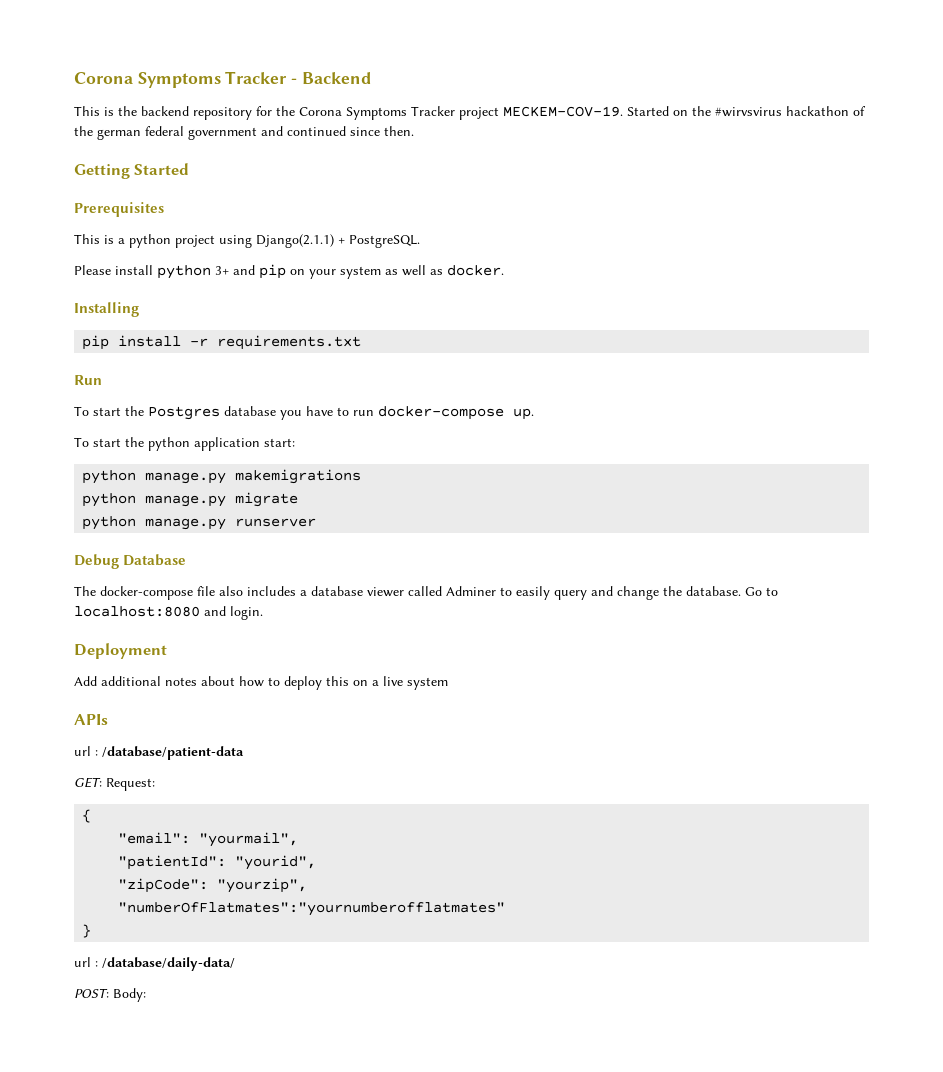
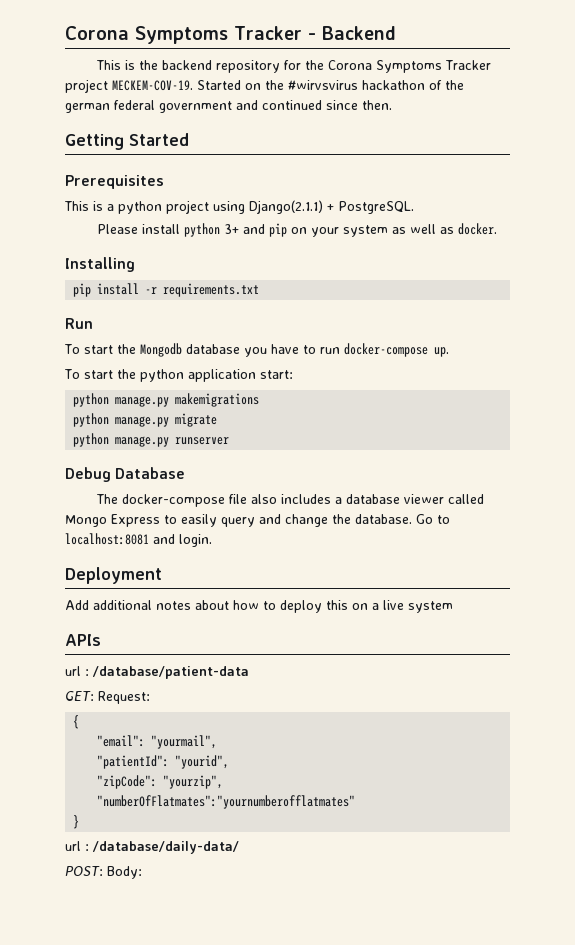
- To start the Postgres database you have to run docker-compose up.
+ To start the Mongodb database you have to run docker-compose up.
- The docker-compose file also includes a database viewer called Adminer to easily query and change the database.
+ The docker-compose file also includes a database viewer called Mongo Express to easily query and change the database.
- Go to localhost:8080 and login.
+ Go to localhost:8081 and login.

